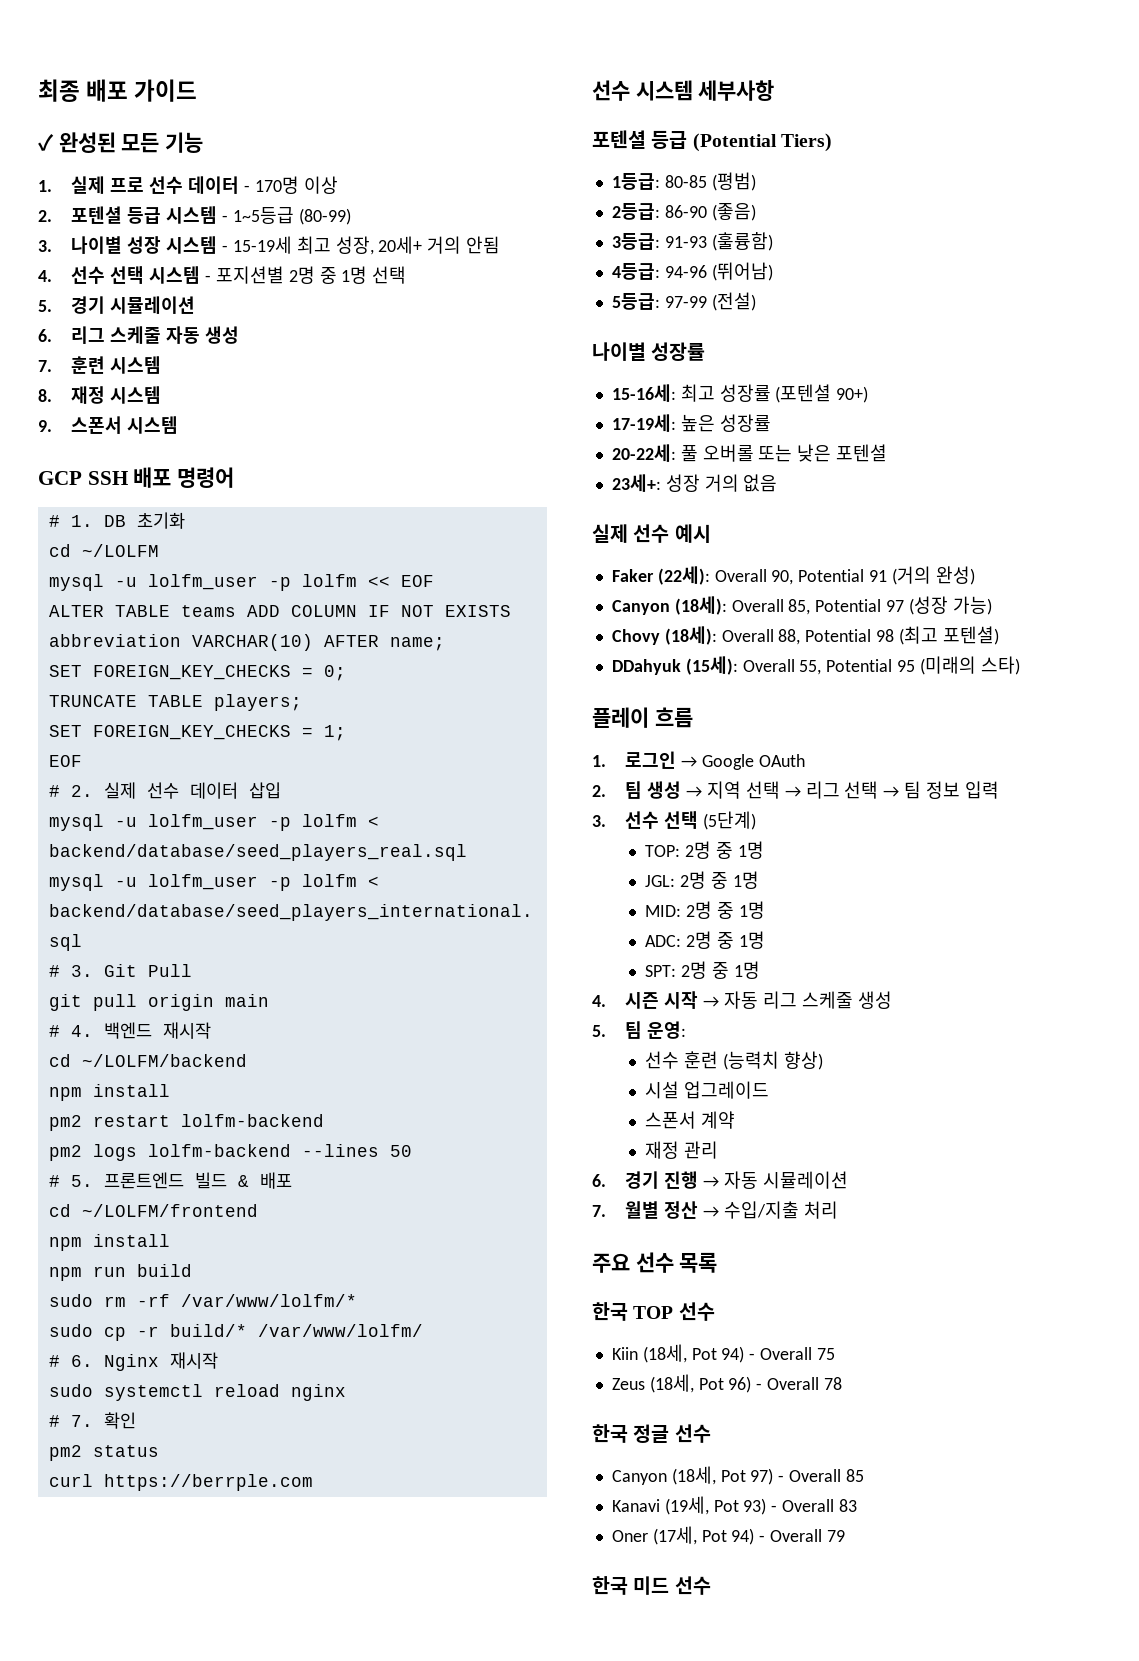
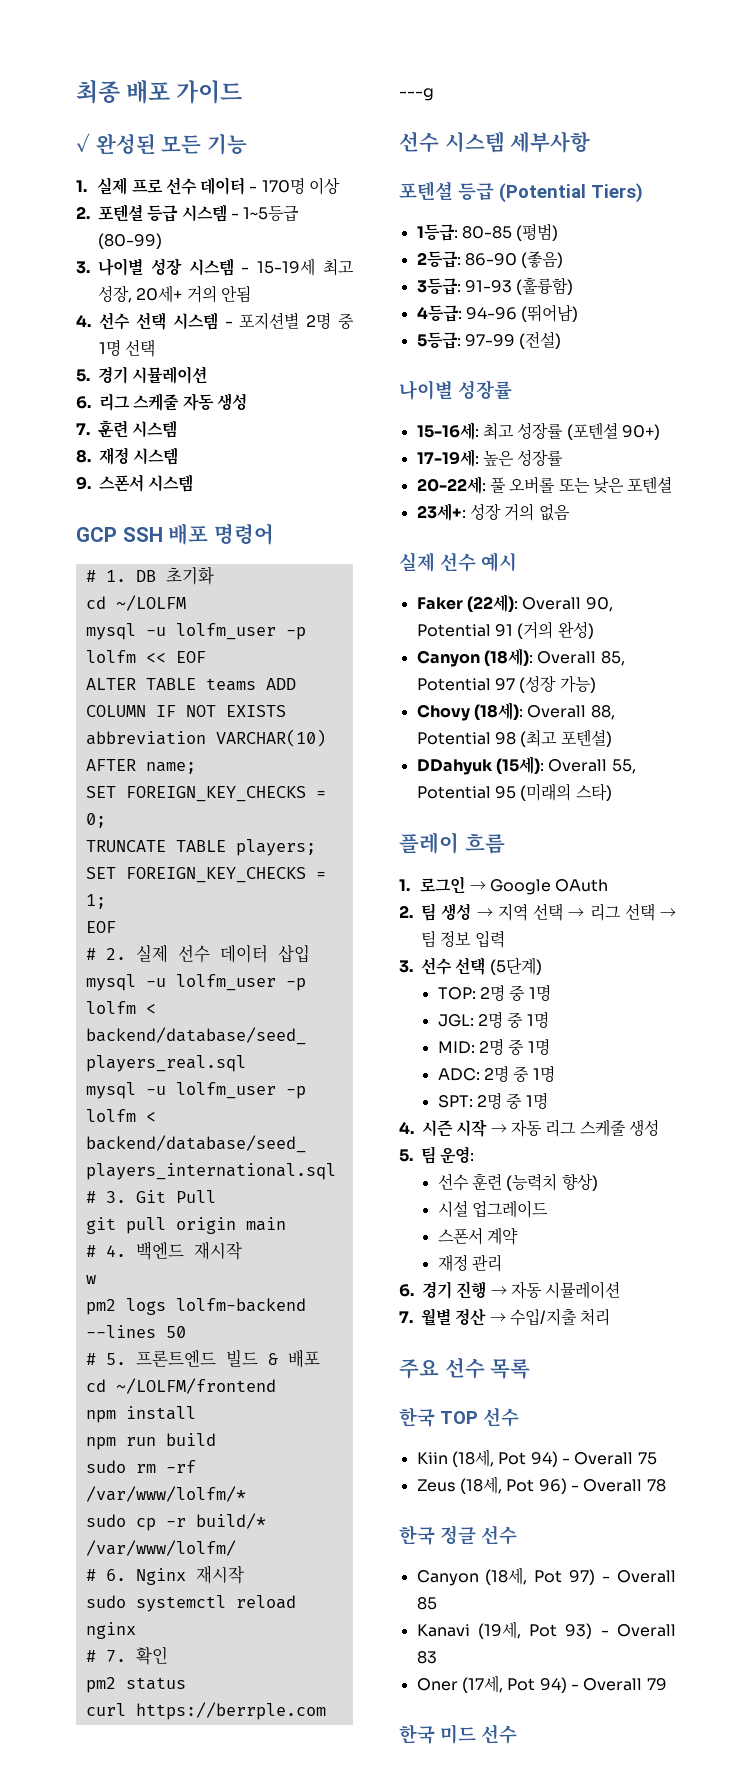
- cd ~/LOLFM/backend
- npm install
- pm2 restart lolfm-backend
+ w
+ ---g

